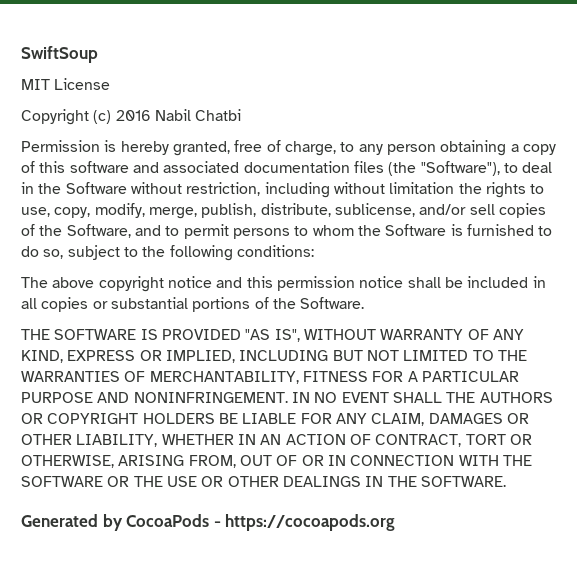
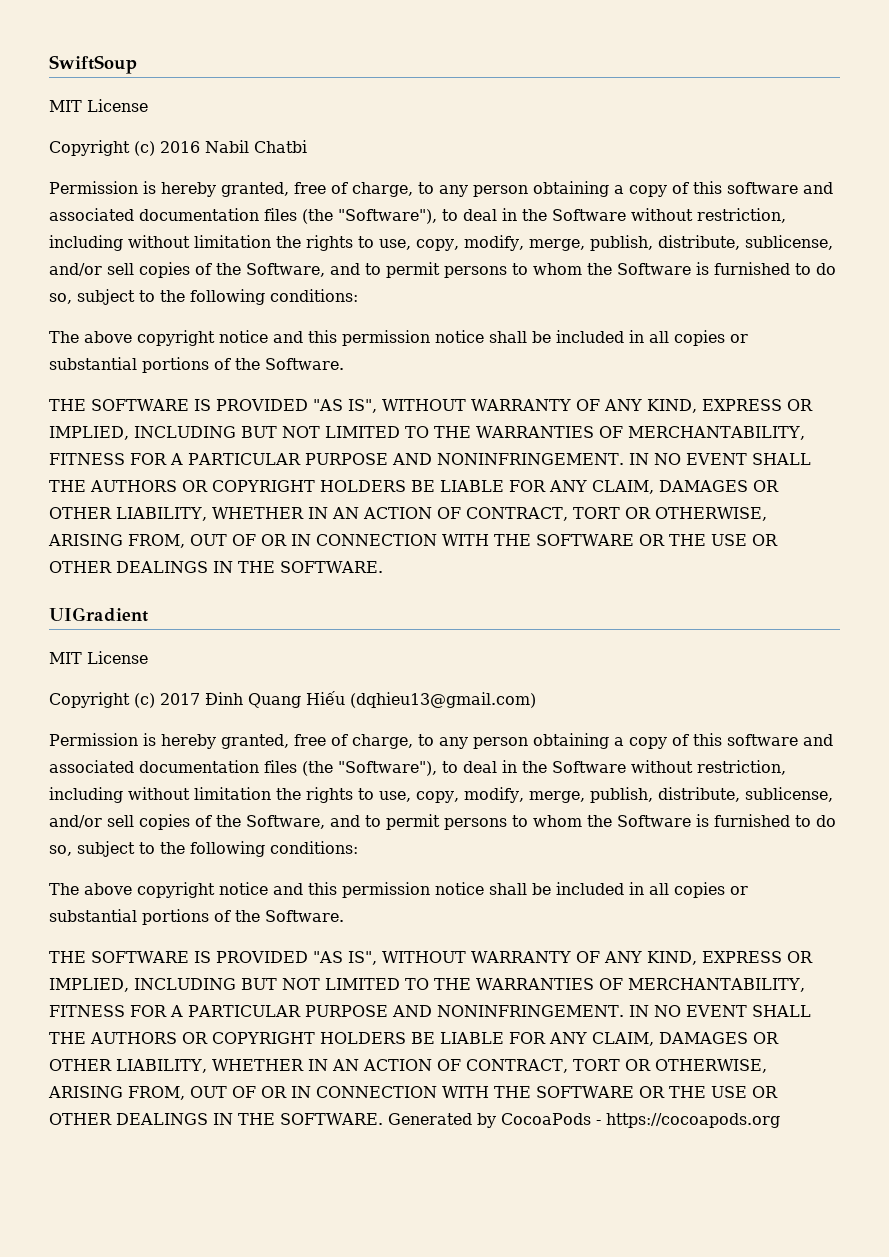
+ UIGradient
+ MIT License
+ Copyright (c) 2017 Đinh Quang Hiếu (dqhieu13@gmail.com)
+ Permission is hereby granted, free of charge, to any person obtaining a copy of this software and associated documentation files (the "Software"), to deal in the Software without restriction, including without limitation the rights to use, copy, modify, merge, publish, distribute, sublicense, and/or sell copies of the Software, and to permit persons to whom the Software is furnished to do so, subject to the following conditions:
+ The above copyright notice and this permission notice shall be included in all copies or substantial portions of the Software.
+ THE SOFTWARE IS PROVIDED "AS IS", WITHOUT WARRANTY OF ANY KIND, EXPRESS OR IMPLIED, INCLUDING BUT NOT LIMITED TO THE WARRANTIES OF MERCHANTABILITY, FITNESS FOR A PARTICULAR PURPOSE AND NONINFRINGEMENT. IN NO EVENT SHALL THE AUTHORS OR COPYRIGHT HOLDERS BE LIABLE FOR ANY CLAIM, DAMAGES OR OTHER LIABILITY, WHETHER IN AN ACTION OF CONTRACT, TORT OR OTHERWISE, ARISING FROM, OUT OF OR IN CONNECTION WITH THE SOFTWARE OR THE USE OR OTHER DEALINGS IN THE SOFTWARE.

